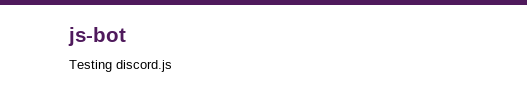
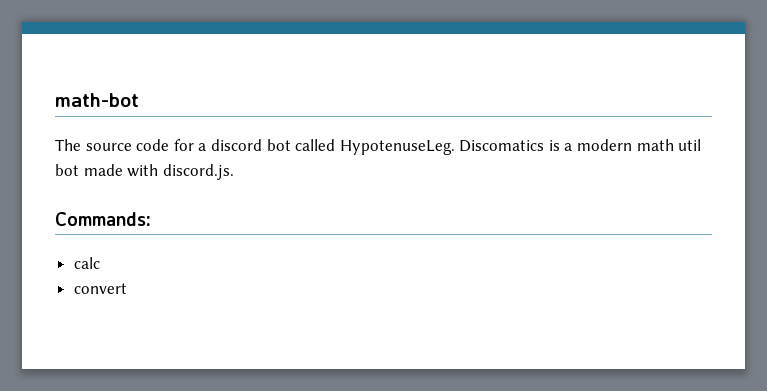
- js-bot
- Testing discord.js
+ math-bot
+ The source code for a discord bot called HypotenuseLeg. Discomatics is a modern math util bot made with discord.js.
+ Commands:
+ calc
+ convert

